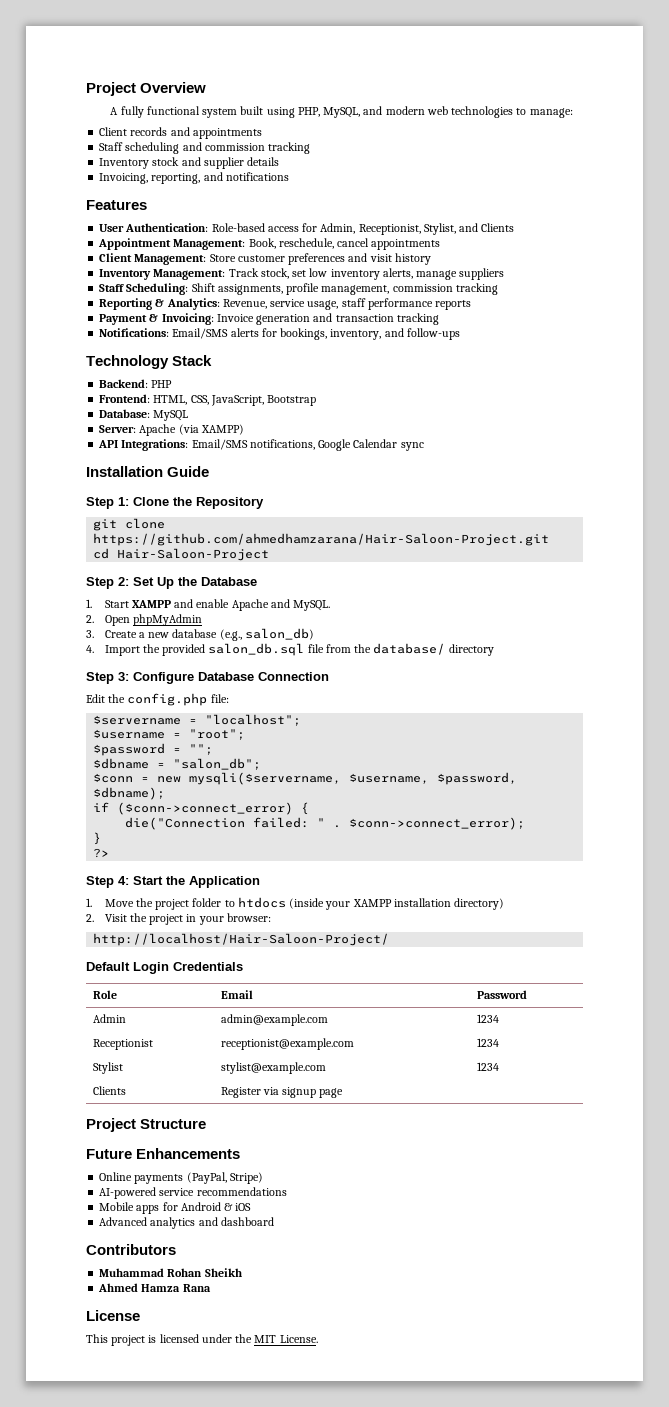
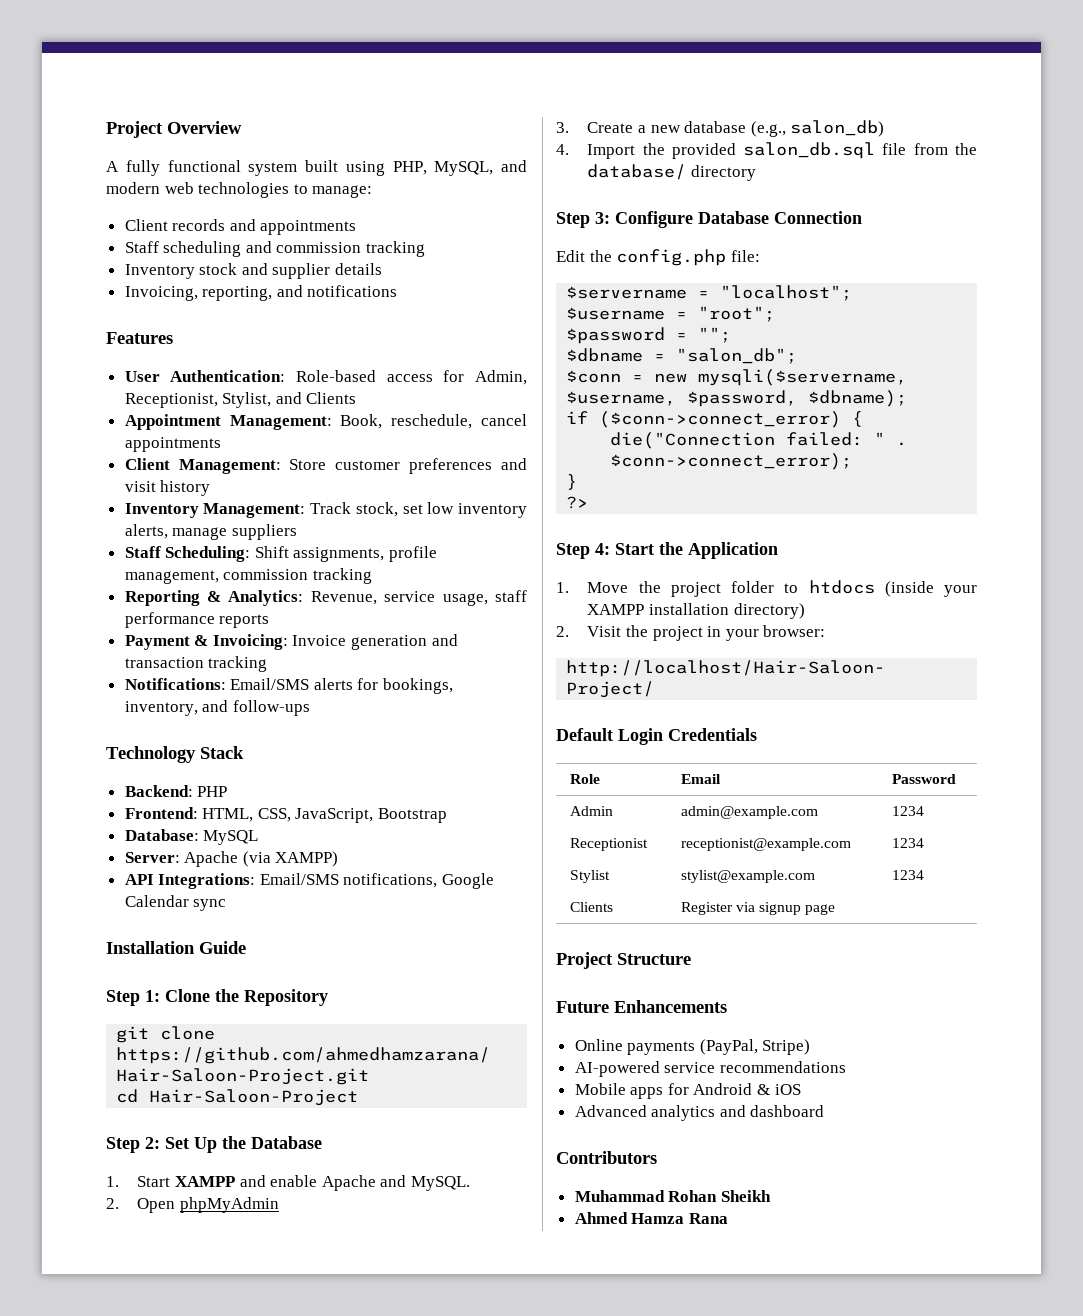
- License
- This project is licensed under the MIT License.

